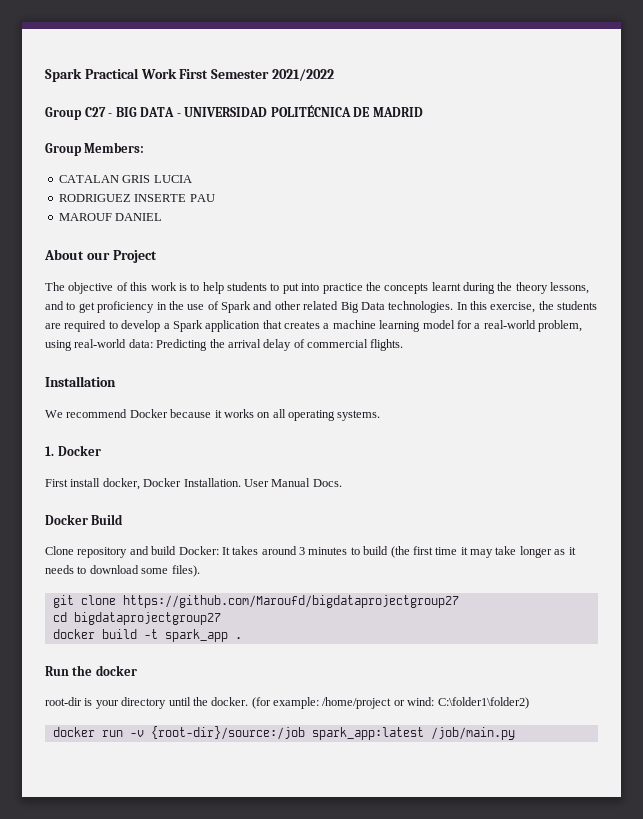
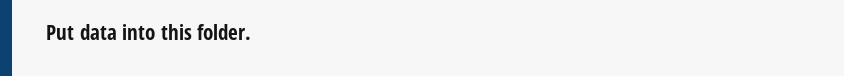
- Spark Practical Work First Semester 2021/2022
- Group C27 - BIG DATA - UNIVERSIDAD POLITÉCNICA DE MADRID
- Group Members:
- CATALAN GRIS LUCIA
- RODRIGUEZ INSERTE PAU
- MAROUF DANIEL
- About our Project
- The objective of this work is to help students to put into practice the concepts learnt during the theory lessons, and to get proficiency in the use of Spark and other related Big Data technologies. In this exercise, the students are required to develop a Spark application that creates a machine learning model for a real-world problem, using real-world data: Predicting the arrival delay of commercial flights.
- Installation
- We recommend Docker because it works on all operating systems.
- 1. Docker
- First install docker, Docker Installation. User Manual Docs.
- Docker Build
- Clone repository and build Docker: It takes around 3 minutes to build (the first time it may take longer as it needs to download some files).
- git clone https://github.com/Maroufd/bigdataprojectgroup27
- cd bigdataprojectgroup27
- docker build -t spark_app .
- Run the docker
- root-dir is your directory until the docker. (for example: /home/project or wind: C:\folder1\folder2)
- docker run -v {root-dir}/source:/job spark_app:latest /job/main.py
+ Put data into this folder.

